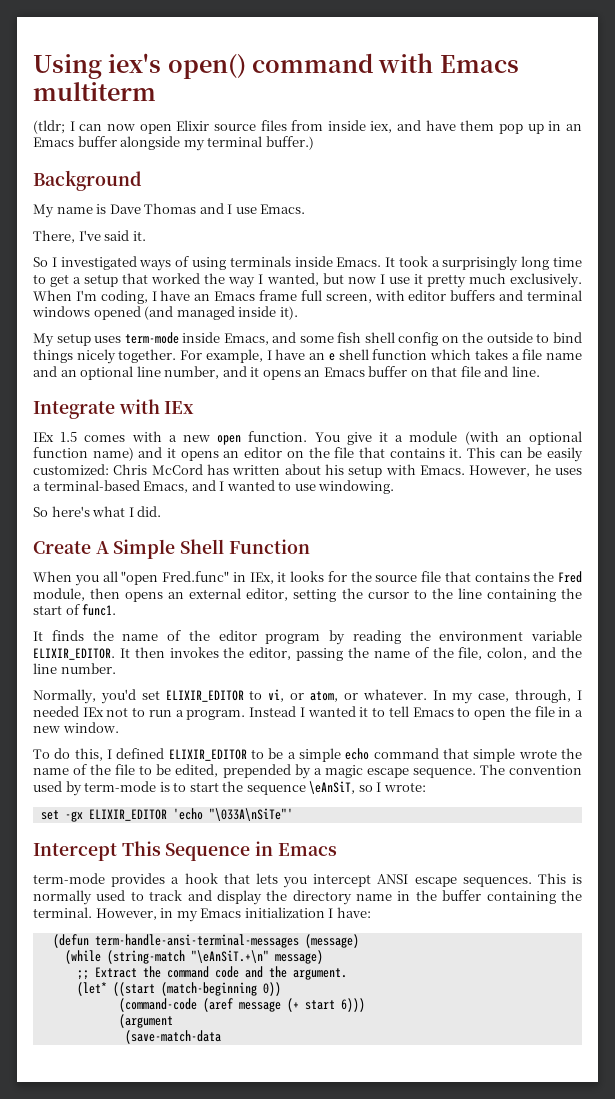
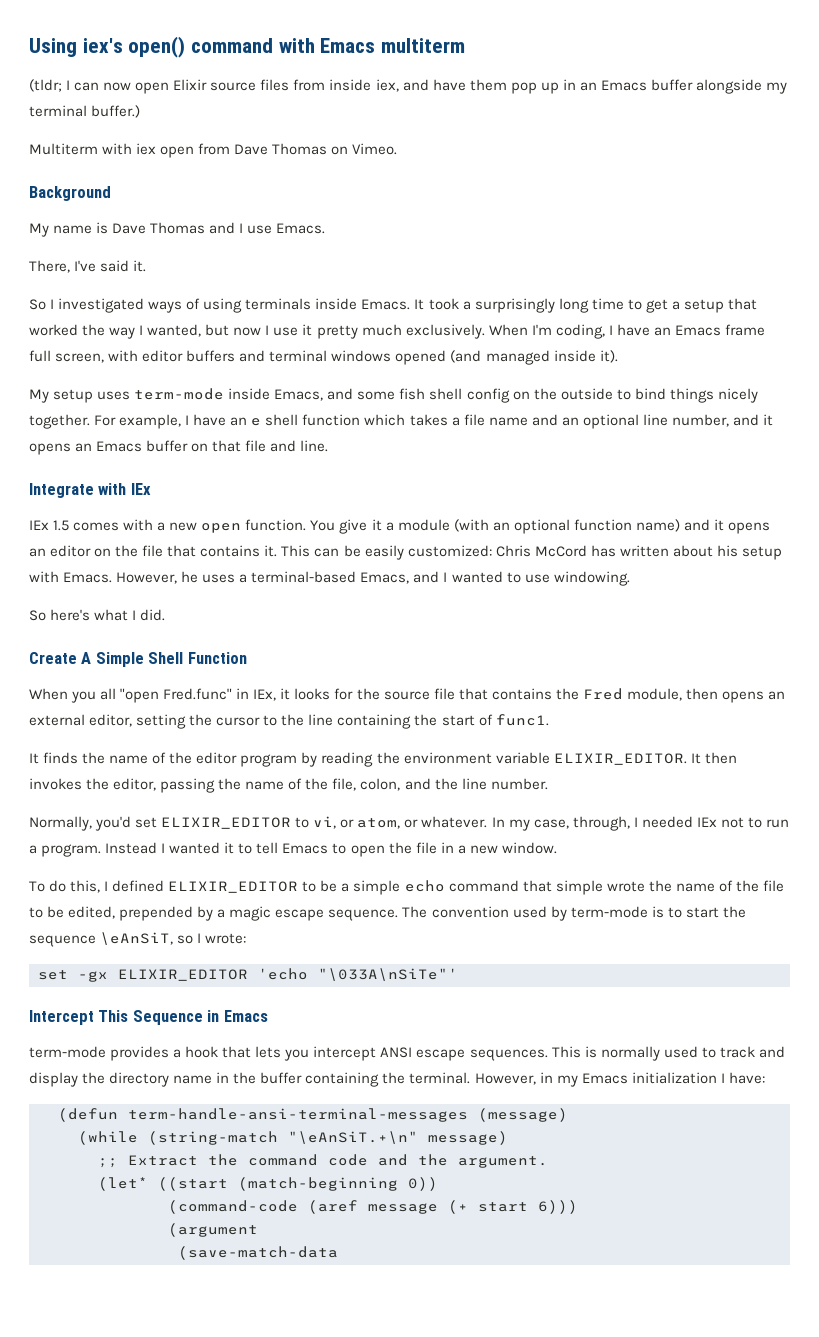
+ Multiterm with iex open from Dave Thomas on Vimeo.

